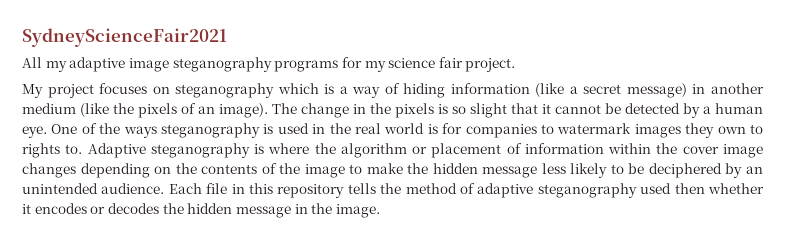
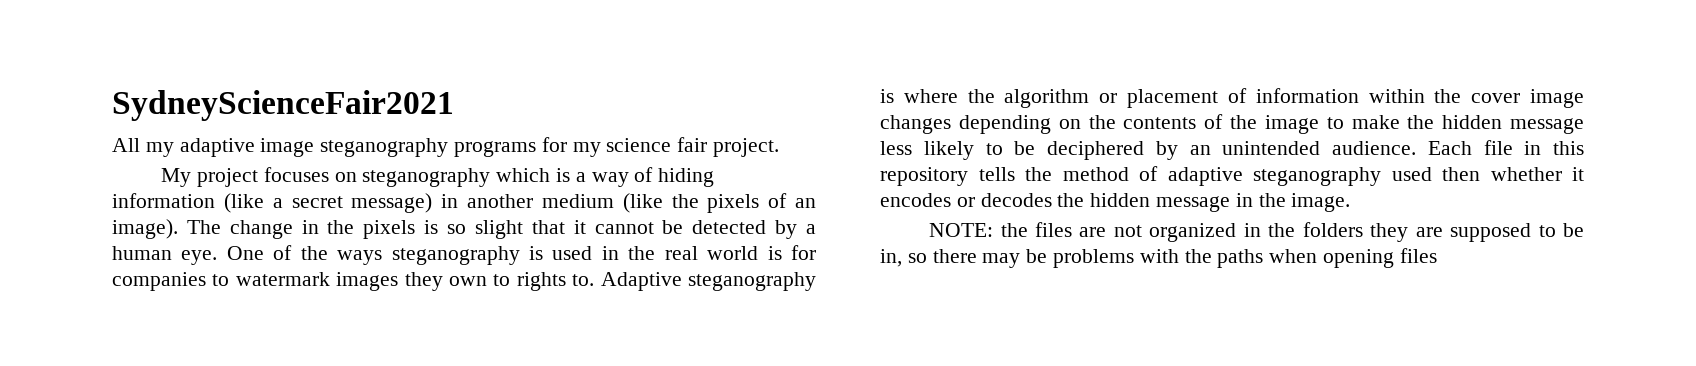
+ NOTE: the files are not organized in the folders they are supposed to be in, so there may be problems with the paths when opening files

